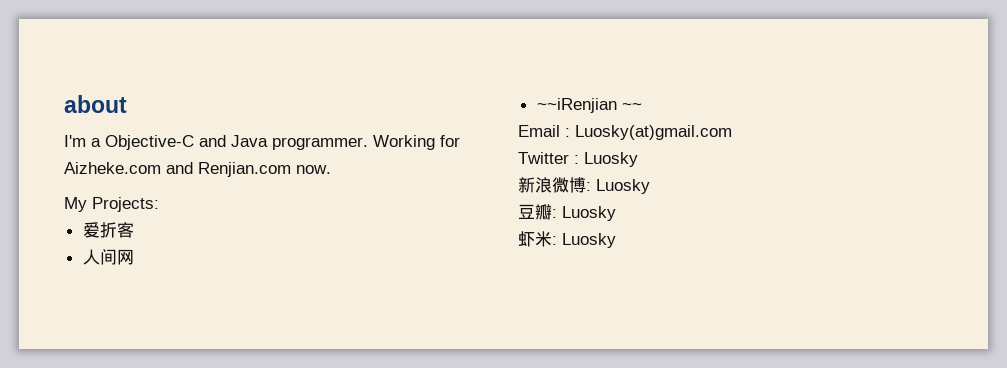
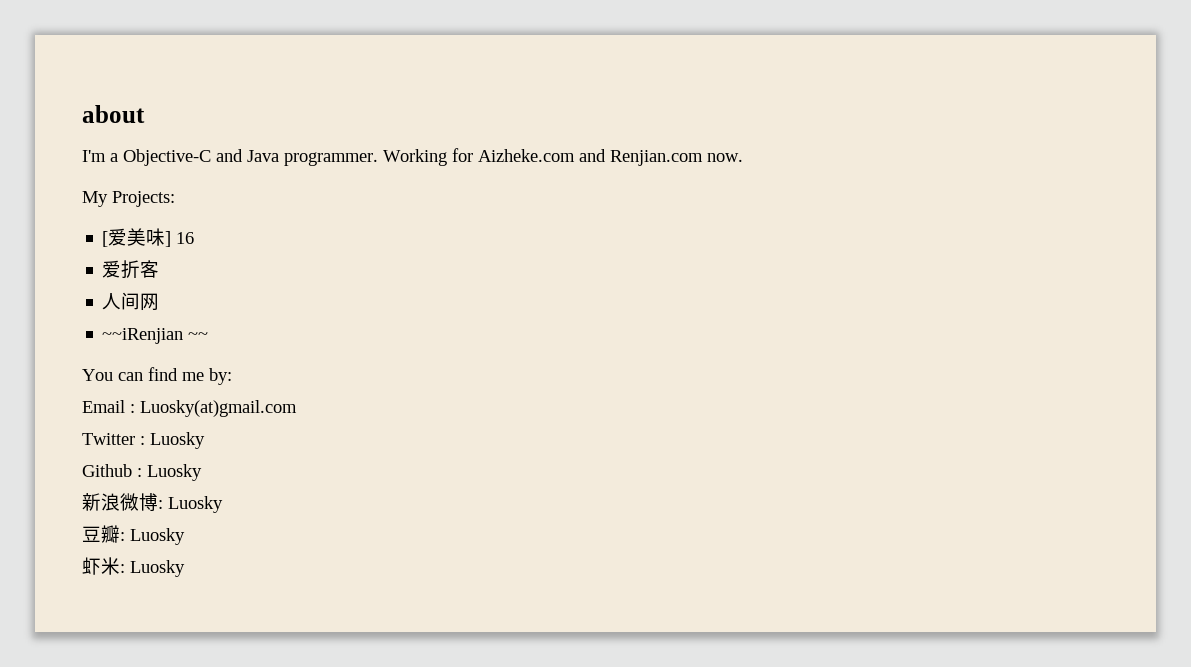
+ [爱美味] 16
+ You can find me by:
+ Github : Luosky

